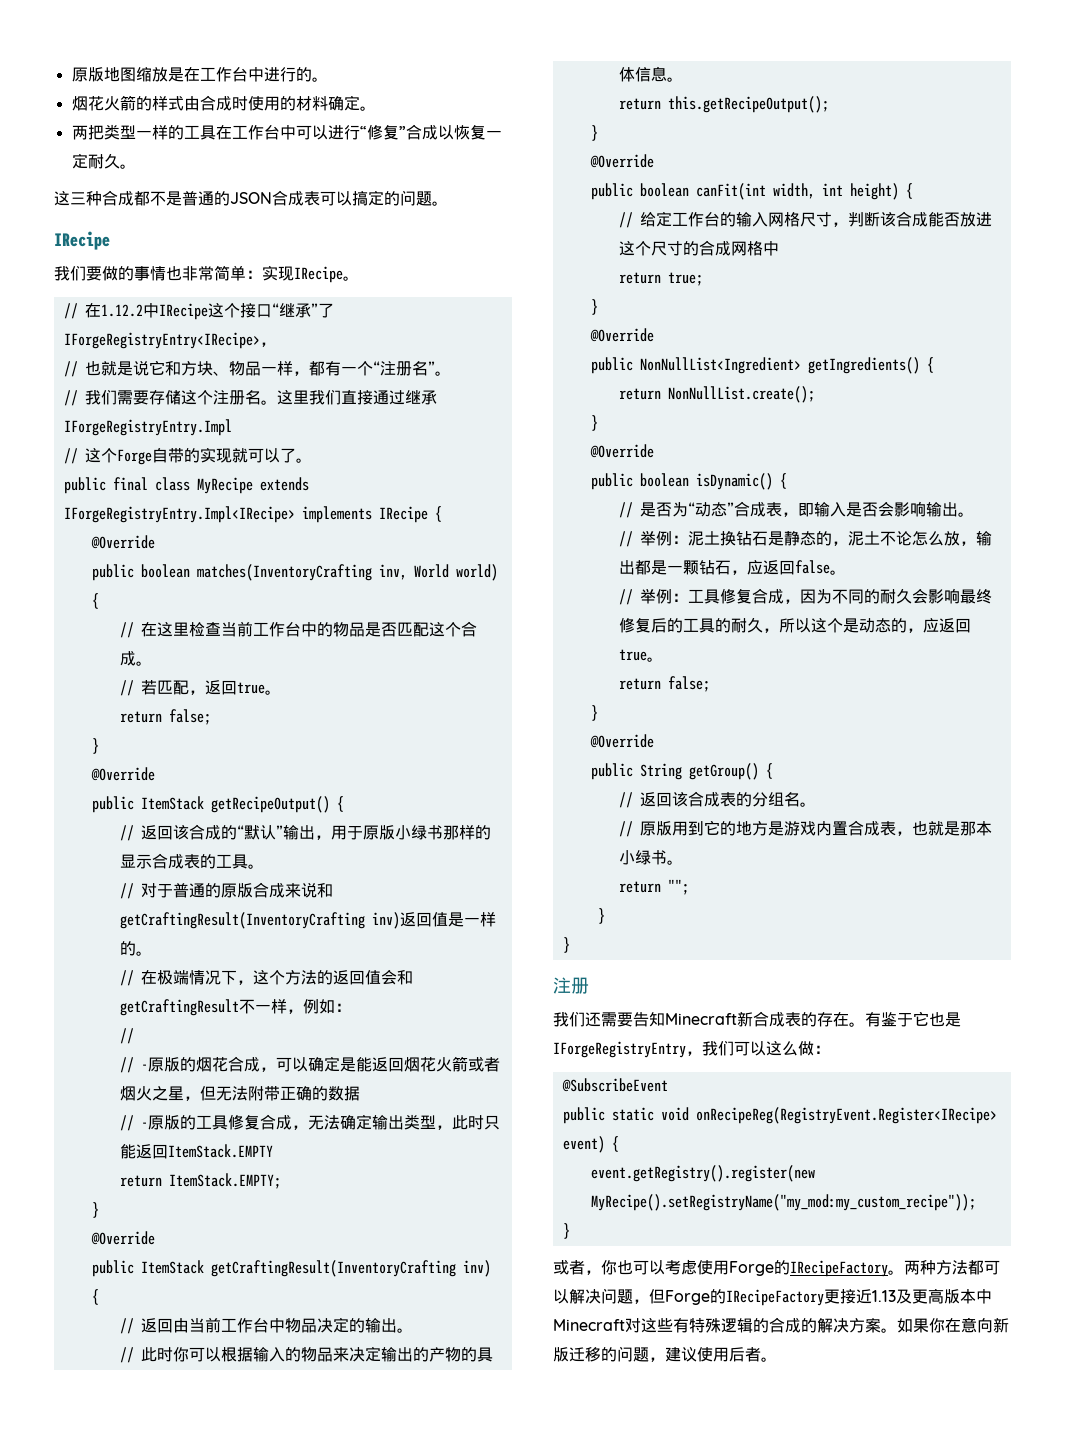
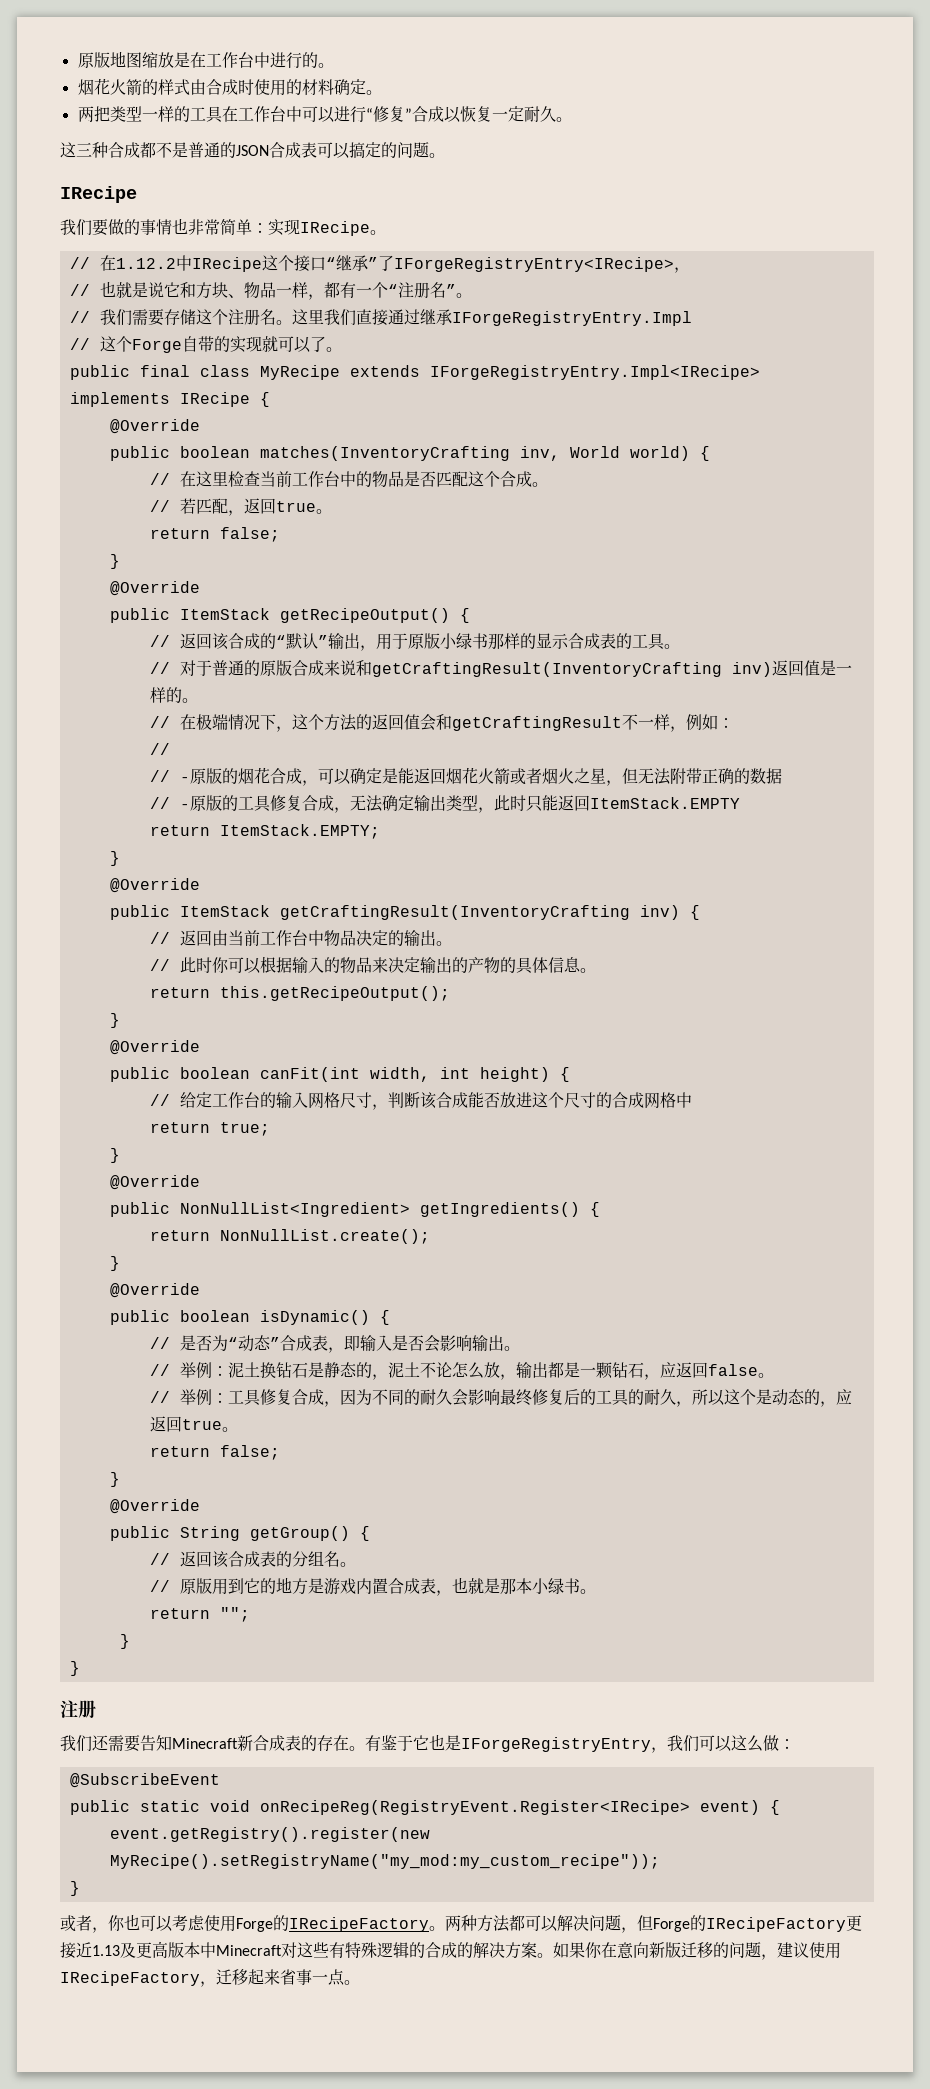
- 如果你在意向新版迁移的问题，建议使用后者。
+ 如果你在意向新版迁移的问题，建议使用IRecipeFactory，迁移起来省事一点。

